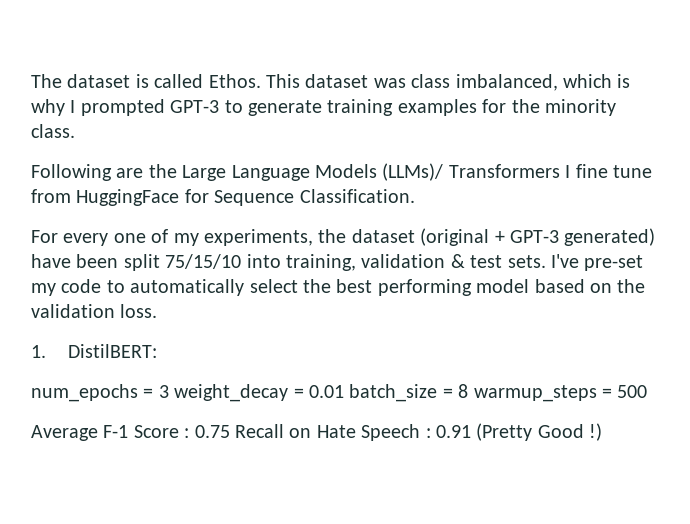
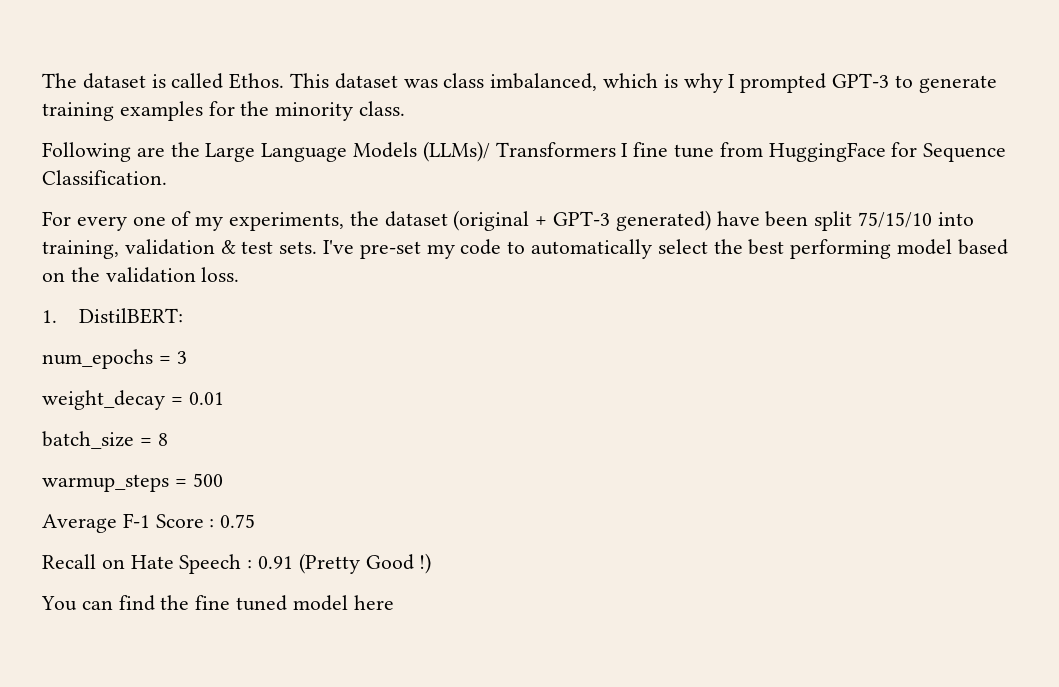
- num_epochs = 3 weight_decay = 0.01 batch_size = 8 warmup_steps = 500
+ num_epochs = 3
+ weight_decay = 0.01
+ batch_size = 8
+ warmup_steps = 500
- Average F-1 Score : 0.75 Recall on Hate Speech : 0.91 (Pretty Good !)
+ Average F-1 Score : 0.75
+ Recall on Hate Speech : 0.91 (Pretty Good !)
+ You can find the fine tuned model here

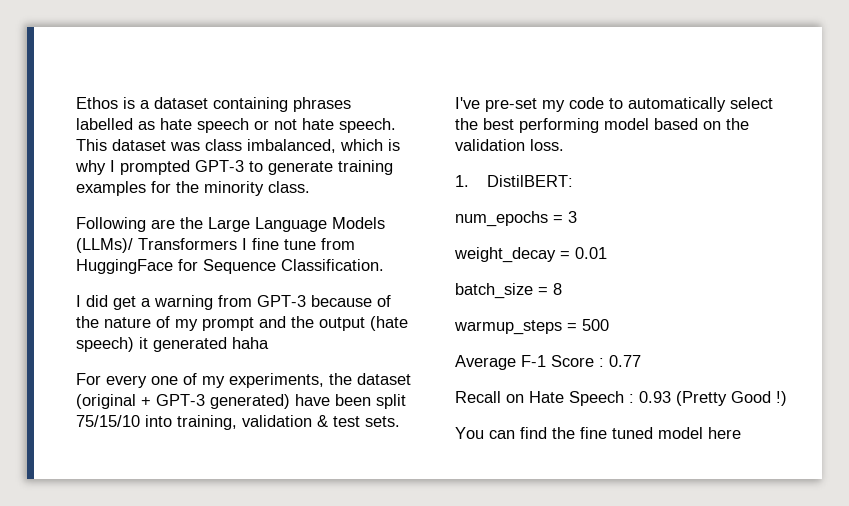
- The dataset is called Ethos.
+ Ethos is a dataset containing phrases labelled as hate speech or not hate speech.
+ I did get a warning from GPT-3 because of the nature of my prompt and the output (hate speech) it generated haha
- Average F-1 Score : 0.75
+ Average F-1 Score : 0.77
- Recall on Hate Speech : 0.91 (Pretty Good !)
+ Recall on Hate Speech : 0.93 (Pretty Good !)

